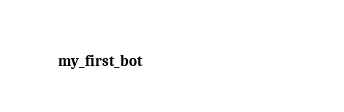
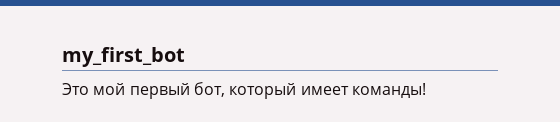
+ Это мой первый бот, который имеет команды!

